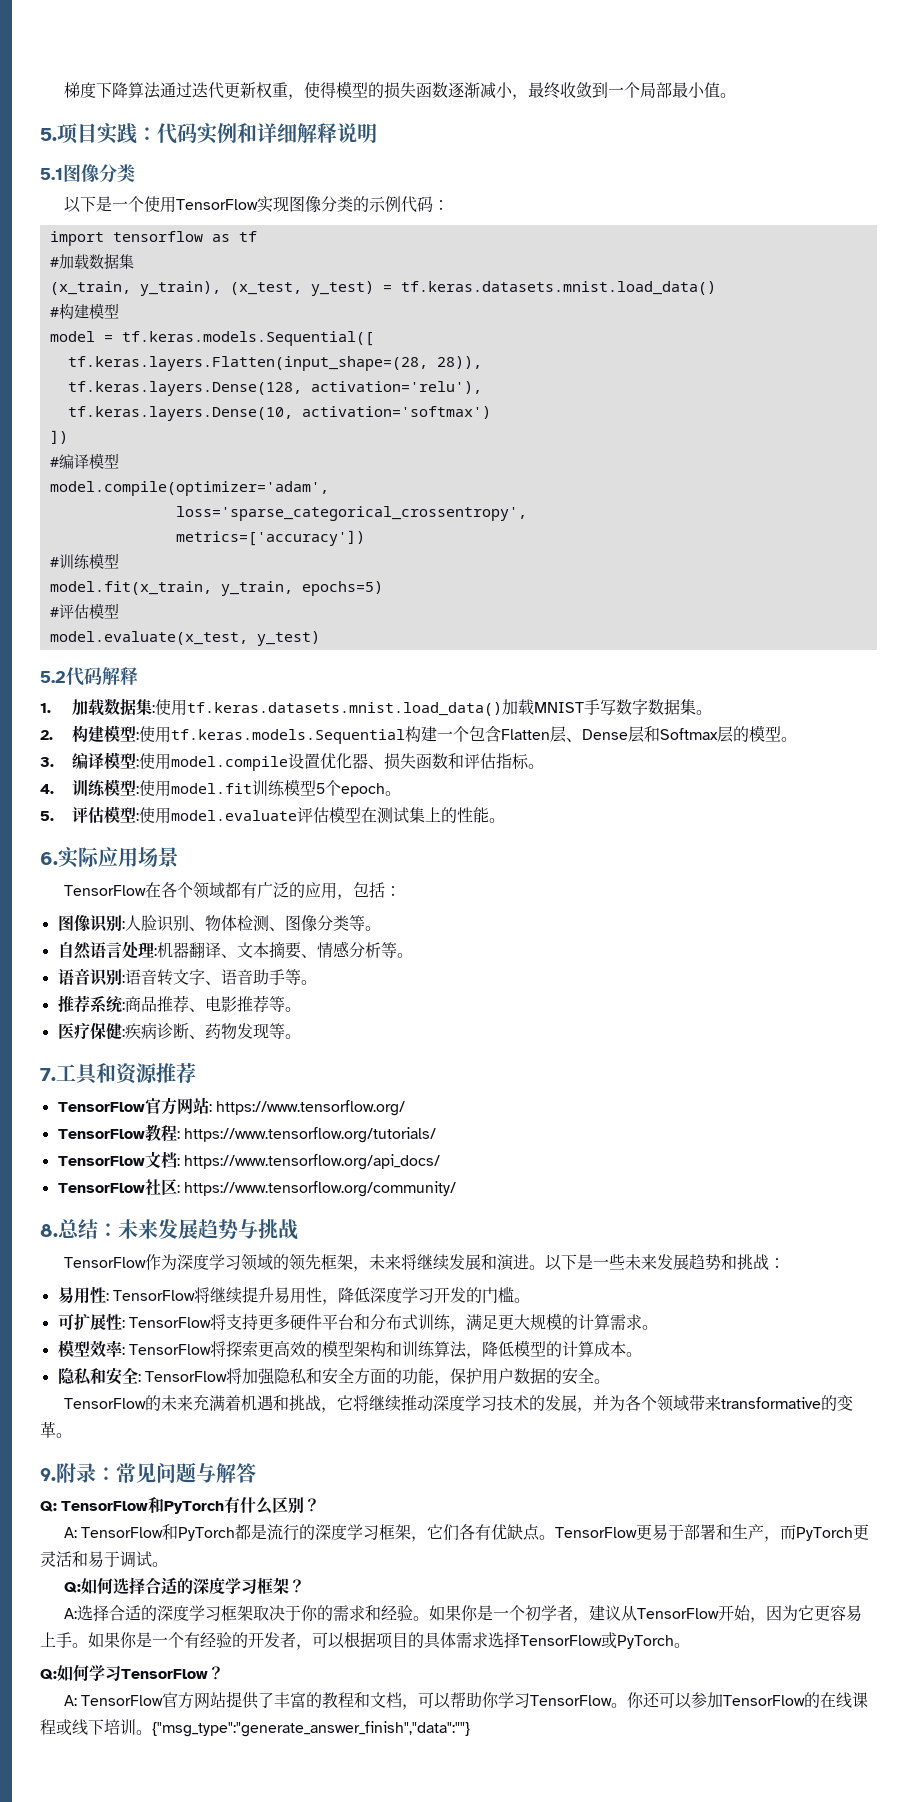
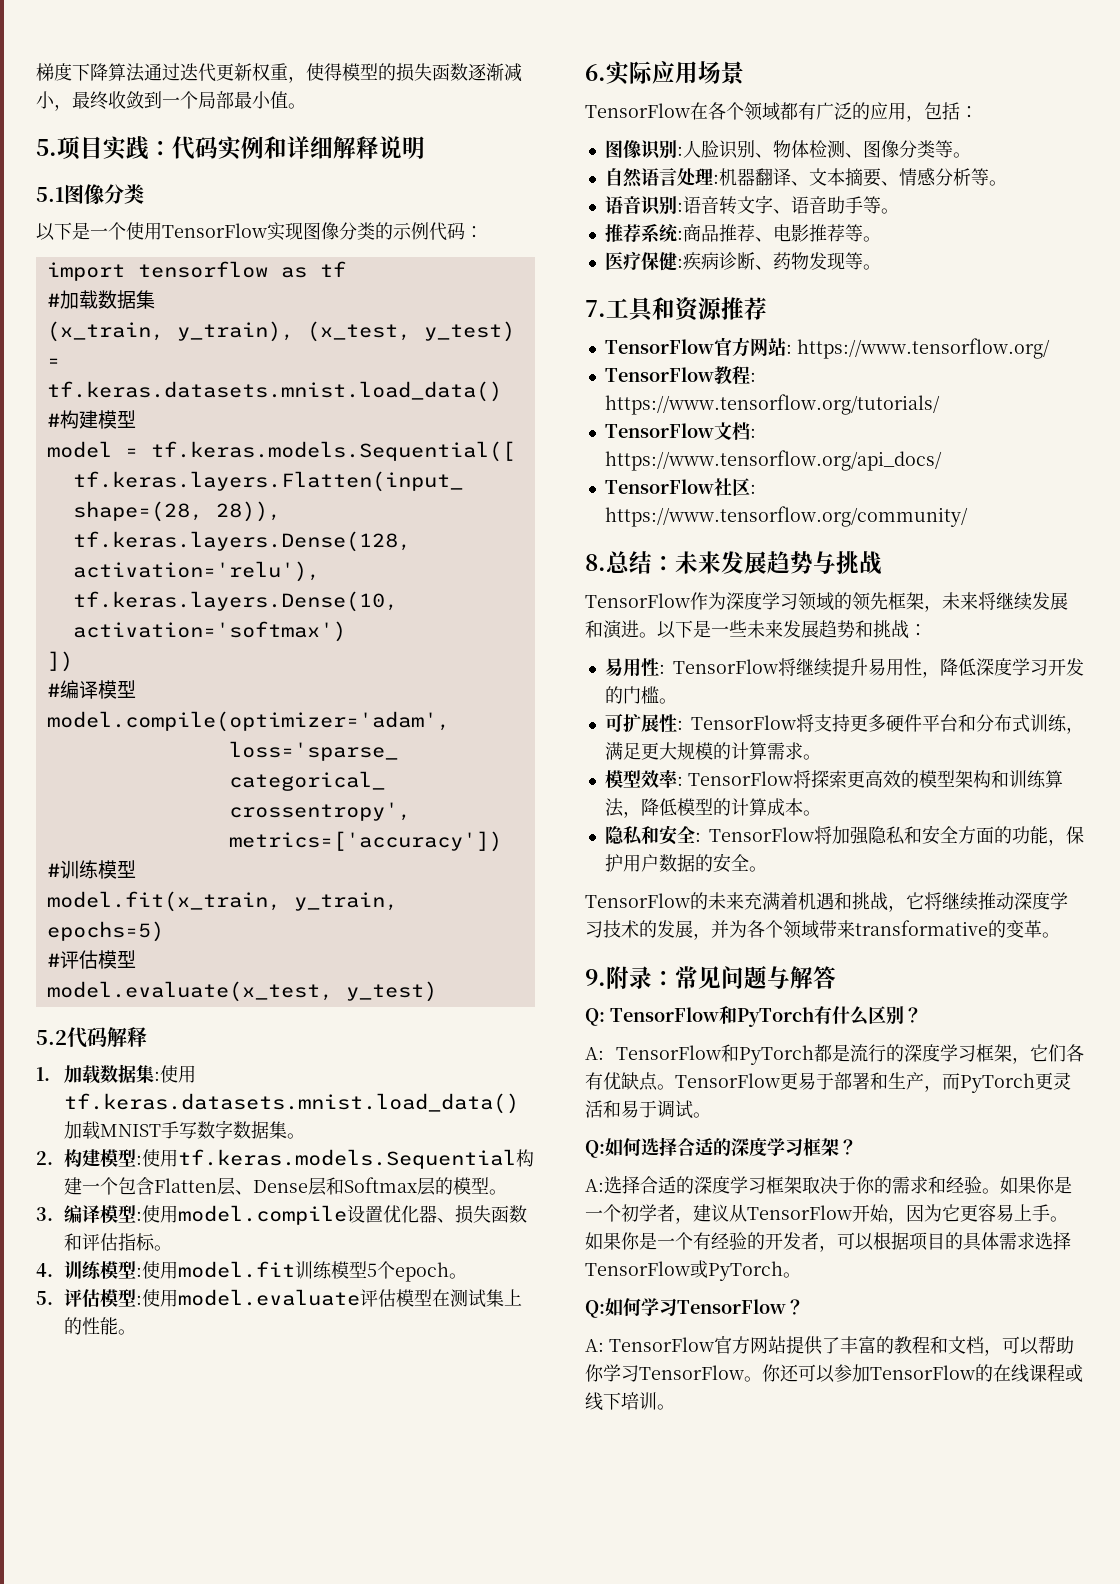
- {"msg_type":"generate_answer_finish","data":""}

